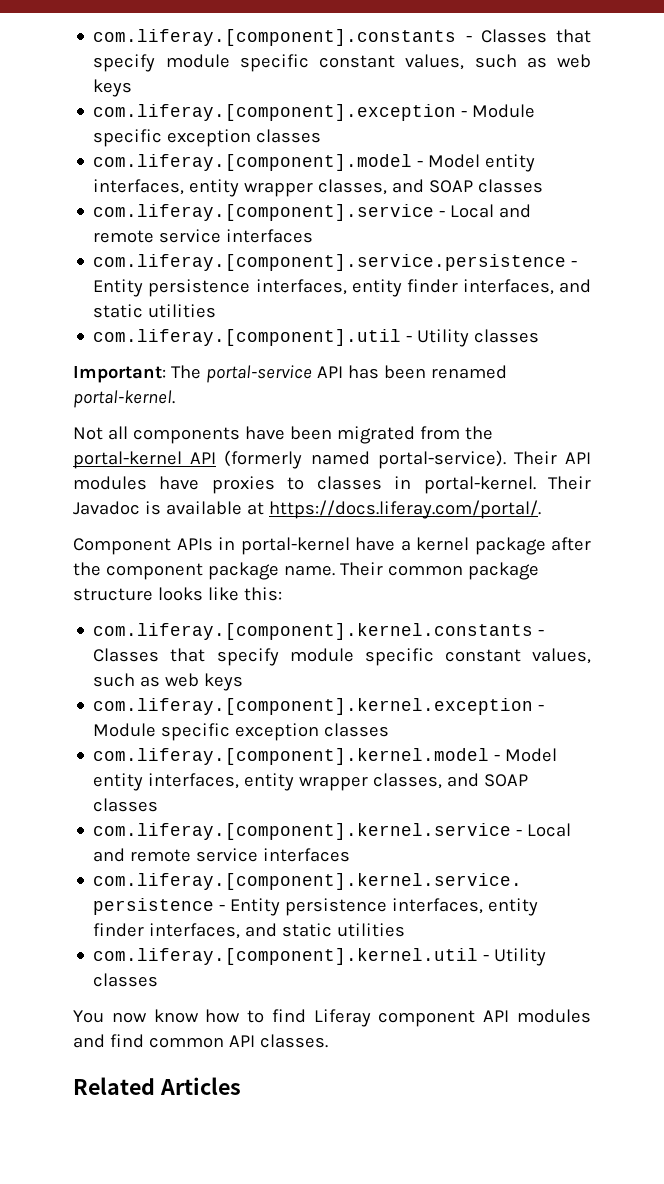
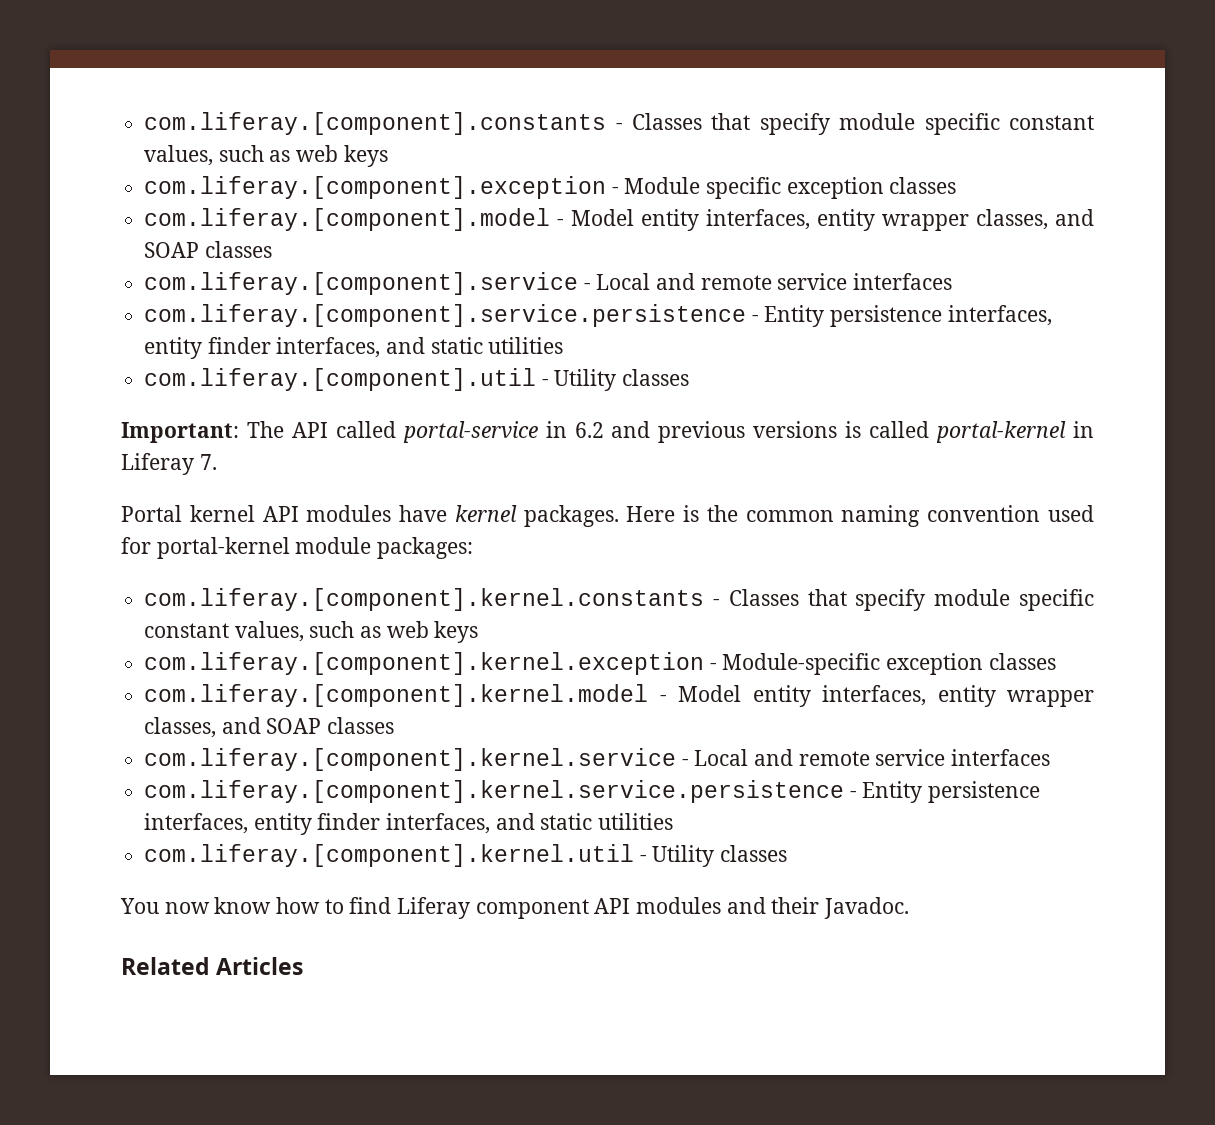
- Important: The portal-service API has been renamed portal-kernel.
- Not all components have been migrated from the portal-kernel API (formerly named portal-service). Their API modules have proxies to classes in portal-kernel. Their Javadoc is available at https://docs.liferay.com/portal/.
- Component APIs in portal-kernel have a kernel package after the component package name. Their common package structure looks like this:
+ Important: The API called portal-service in 6.2 and previous versions is called portal-kernel in Liferay 7.
+ Portal kernel API modules have kernel packages. Here is the common naming convention used for portal-kernel module packages:
- com.liferay.[component].kernel.exception - Module specific exception classes
+ com.liferay.[component].kernel.exception - Module-specific exception classes
- You now know how to find Liferay component API modules and find common API classes.
+ You now know how to find Liferay component API modules and their Javadoc.

